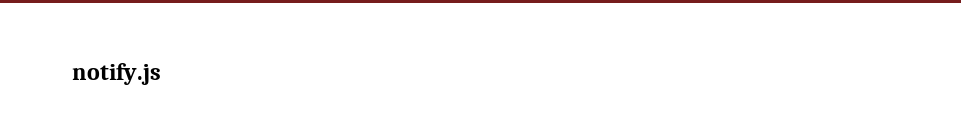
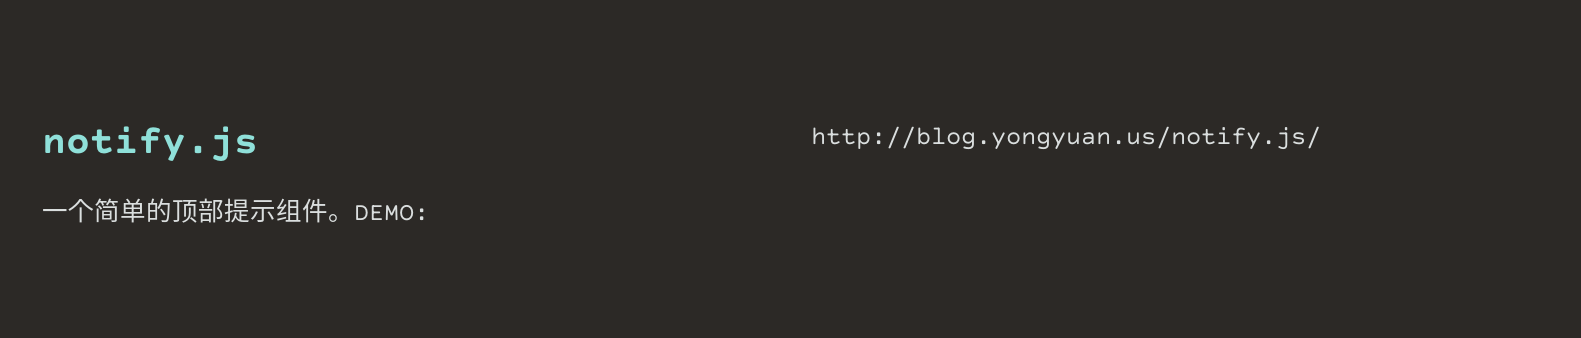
+ 一个简单的顶部提示组件。DEMO: http://blog.yongyuan.us/notify.js/

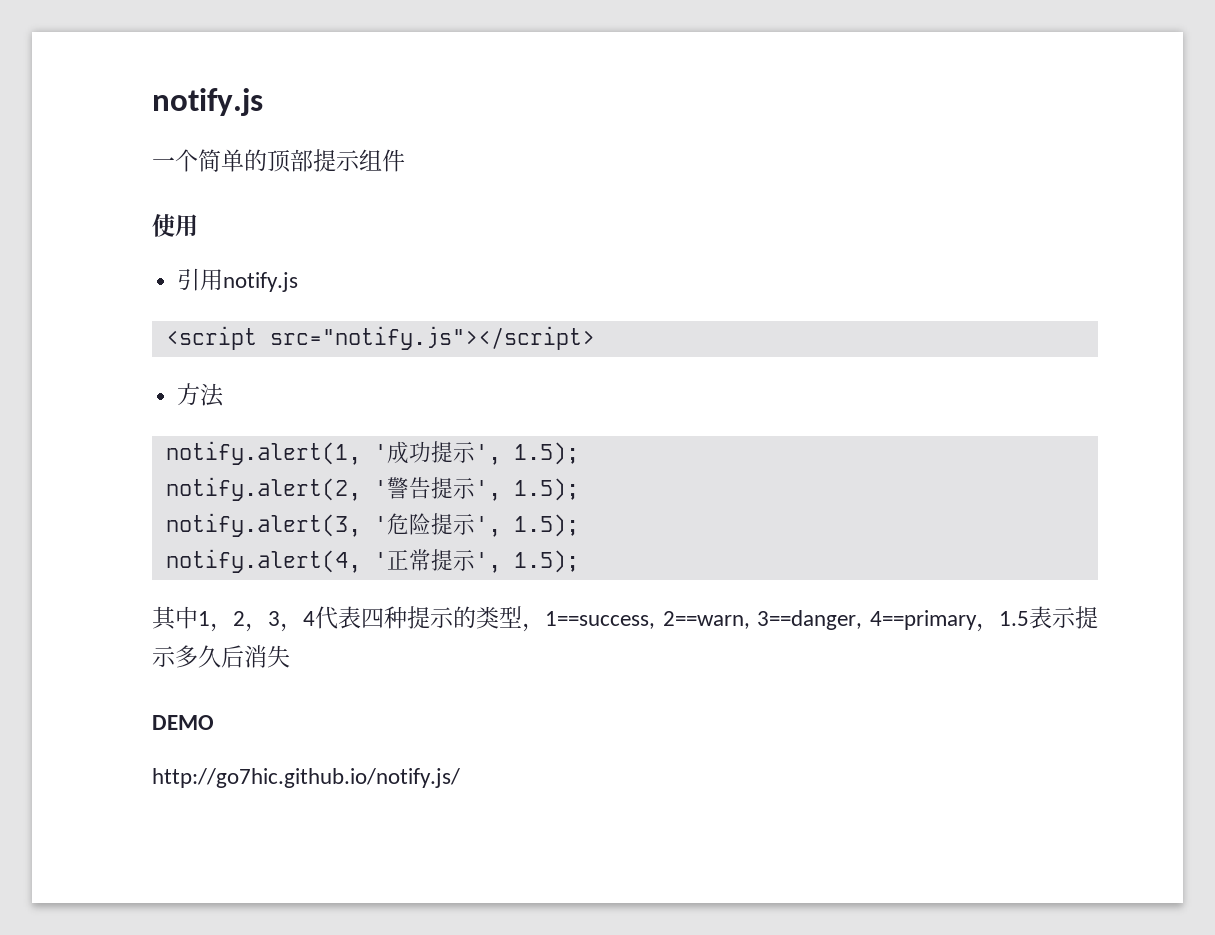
- 一个简单的顶部提示组件。DEMO: http://blog.yongyuan.us/notify.js/
+ 一个简单的顶部提示组件
+ 使用
+ 引用notify.js
+ <script src="notify.js"></script>
+ 方法
+ notify.alert(1, '成功提示', 1.5);
+ notify.alert(2, '警告提示', 1.5);
+ notify.alert(3, '危险提示', 1.5);
+ notify.alert(4, '正常提示', 1.5);
+ 其中1，2，3，4代表四种提示的类型，1==success, 2==warn, 3==danger, 4==primary，1.5表示提示多久后消失
+ DEMO
+ http://go7hic.github.io/notify.js/

